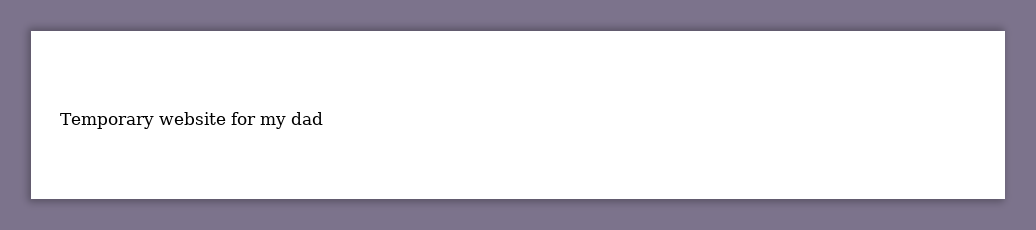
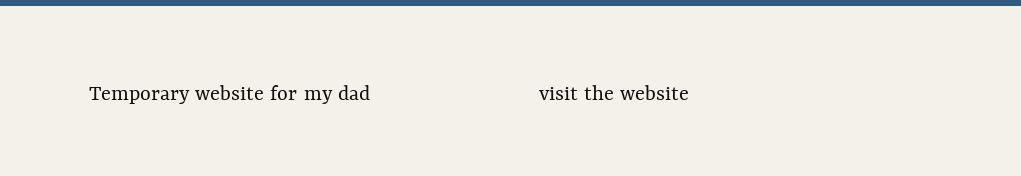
+ visit the website

